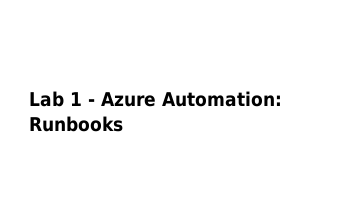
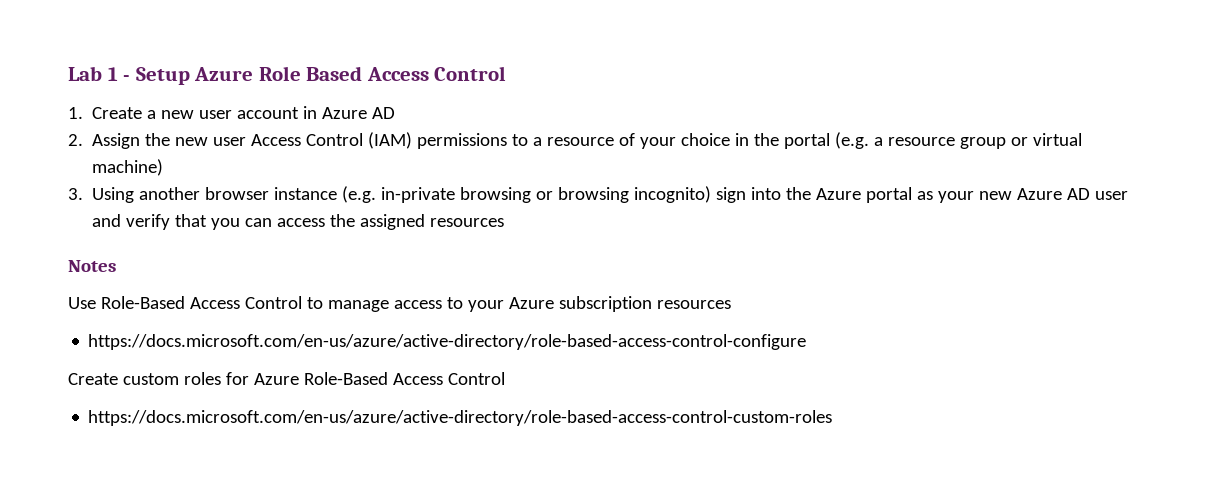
- Lab 1 - Azure Automation: Runbooks
+ Lab 1 - Setup Azure Role Based Access Control
+ 1. Create a new user account in Azure AD
+ 2. Assign the new user Access Control (IAM) permissions to a resource of your choice in the portal (e.g. a resource group or virtual machine)
+ 3. Using another browser instance (e.g. in-private browsing or browsing incognito) sign into the Azure portal as your new Azure AD user and verify that you can access the assigned resources
+ Notes
+ Use Role-Based Access Control to manage access to your Azure subscription resources
+ https://docs.microsoft.com/en-us/azure/active-directory/role-based-access-control-configure
+ Create custom roles for Azure Role-Based Access Control
+ https://docs.microsoft.com/en-us/azure/active-directory/role-based-access-control-custom-roles

